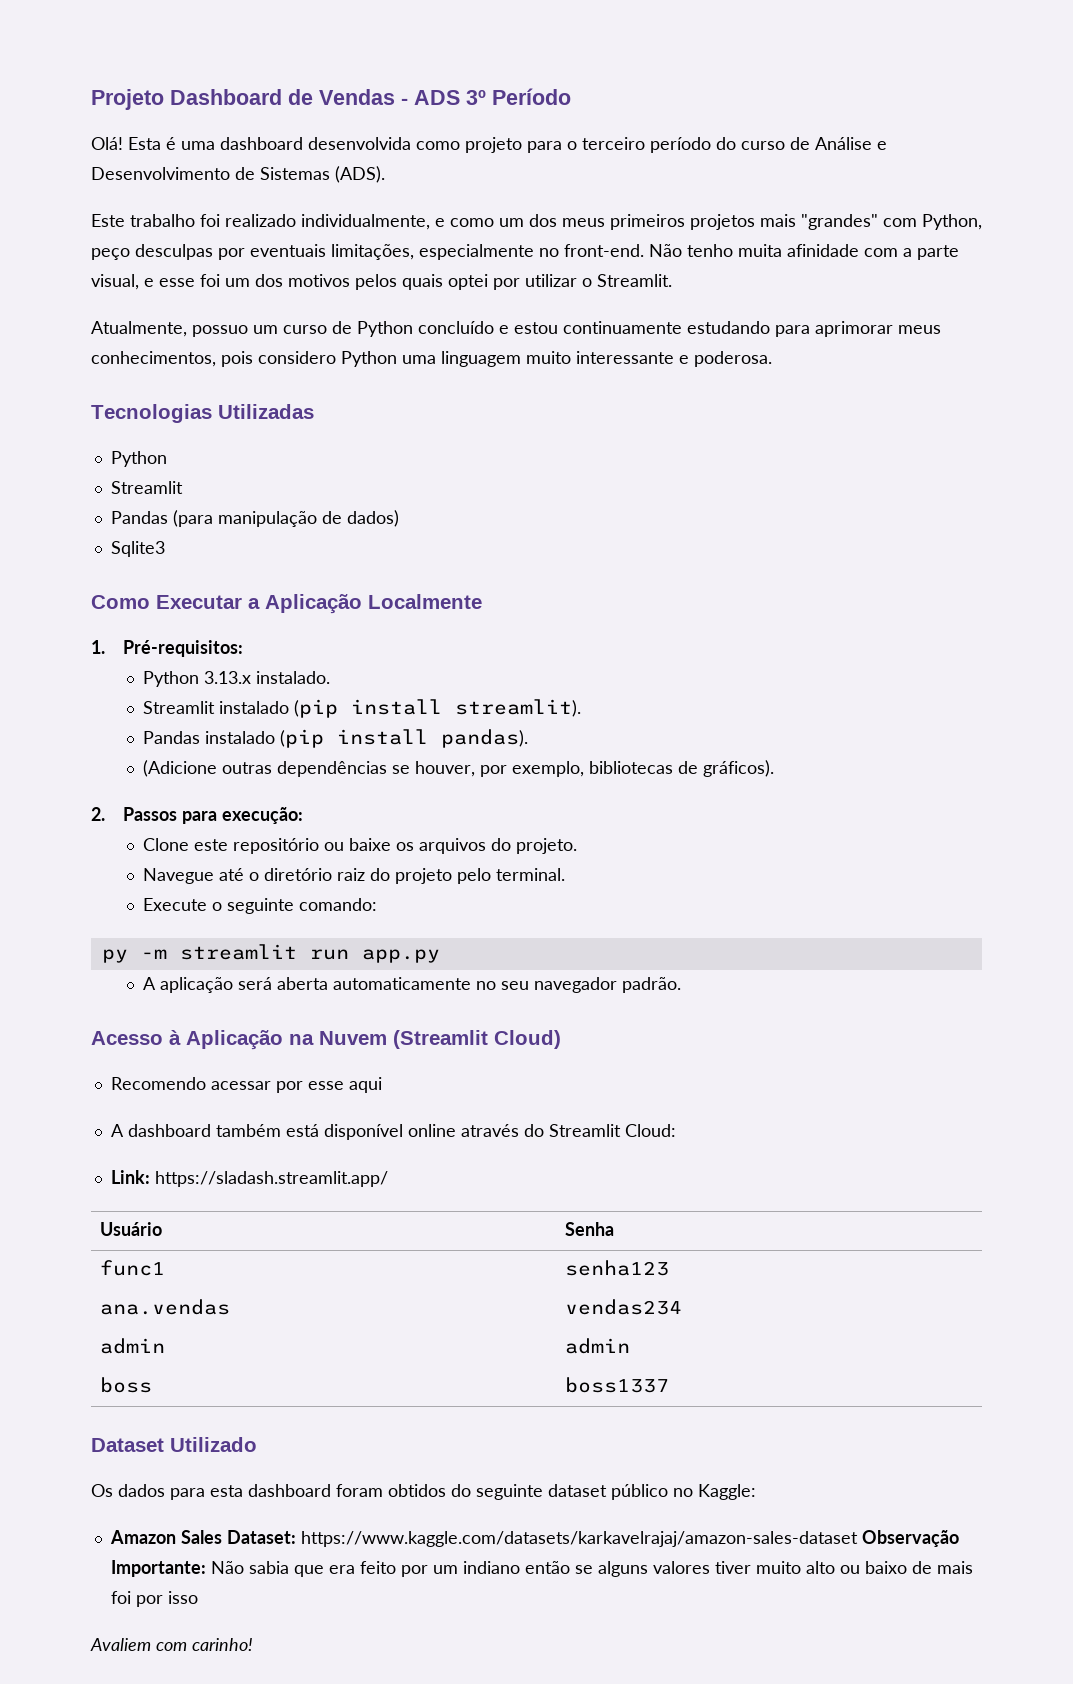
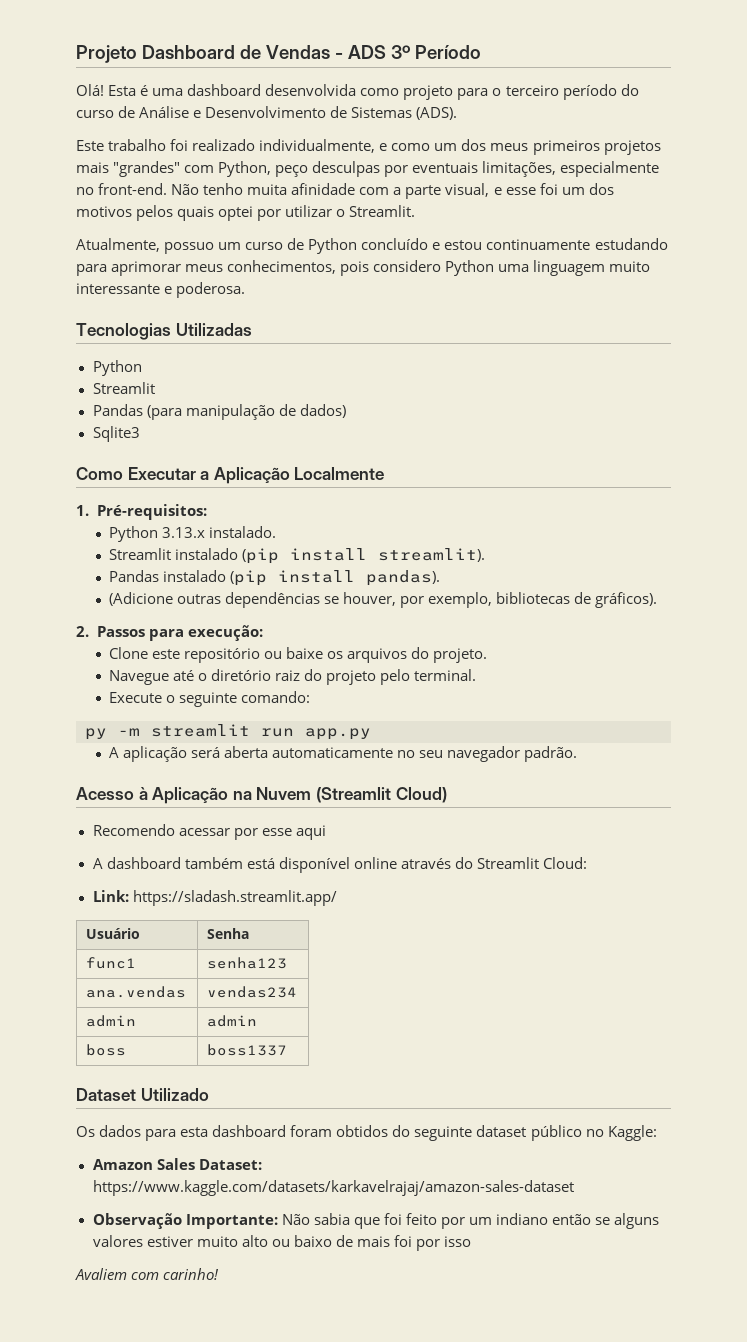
- Amazon Sales Dataset: https://www.kaggle.com/datasets/karkavelrajaj/amazon-sales-dataset Observação Importante: Não sabia que era feito por um indiano então se alguns valores tiver muito alto ou baixo de mais foi por isso
+ Amazon Sales Dataset: https://www.kaggle.com/datasets/karkavelrajaj/amazon-sales-dataset
+ Observação Importante: Não sabia que foi feito por um indiano então se alguns valores estiver muito alto ou baixo de mais foi por isso

